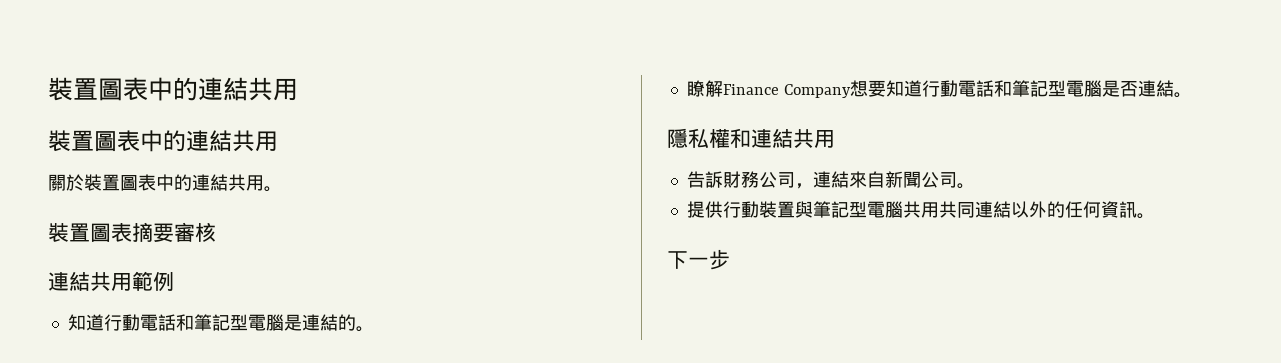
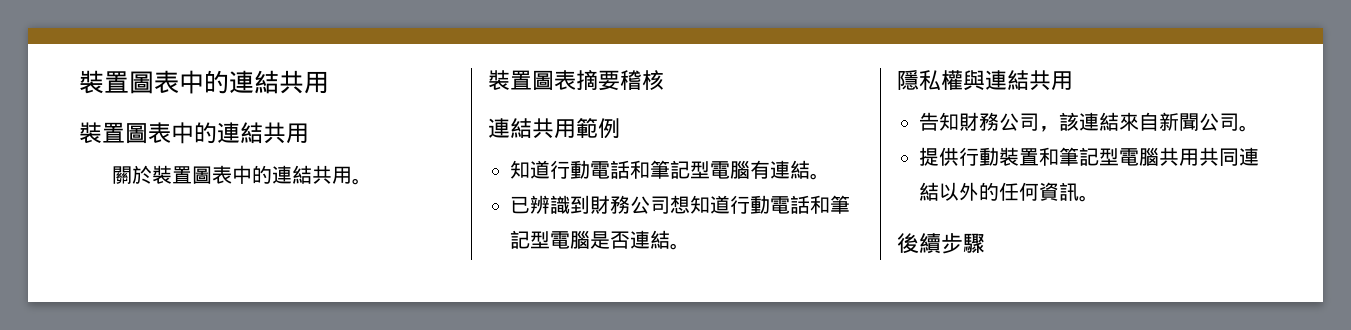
- 裝置圖表摘要審核
+ 裝置圖表摘要稽核
- 知道行動電話和筆記型電腦是連結的。
- 瞭解Finance Company想要知道行動電話和筆記型電腦是否連結。
+ 知道行動電話和筆記型電腦有連結。
+ 已辨識到財務公司想知道行動電話和筆記型電腦是否連結。
- 隱私權和連結共用
+ 隱私權與連結共用
- 告訴財務公司，連結來自新聞公司。
+ 告知財務公司，該連結來自新聞公司。
- 提供行動裝置與筆記型電腦共用共同連結以外的任何資訊。
+ 提供行動裝置和筆記型電腦共用共同連結以外的任何資訊。
- 下一步
+ 後續步驟

